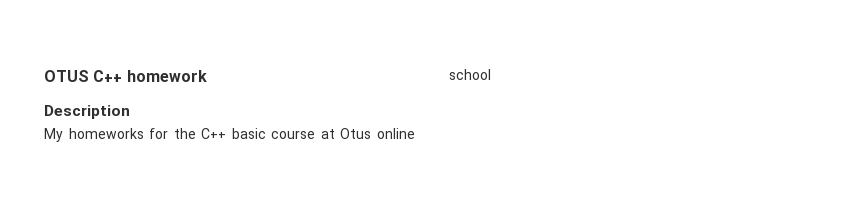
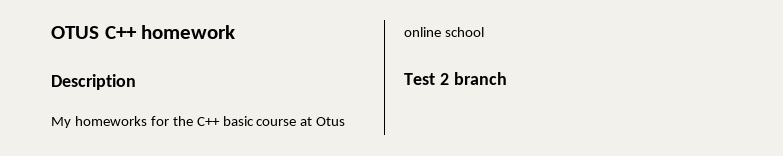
+ Test 2 branch

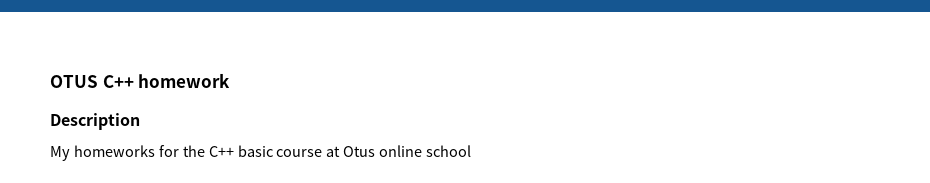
- Test 2 branch

